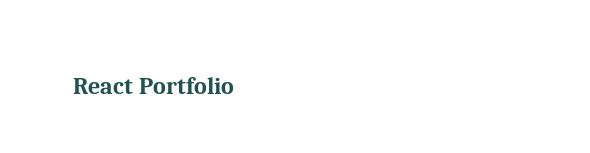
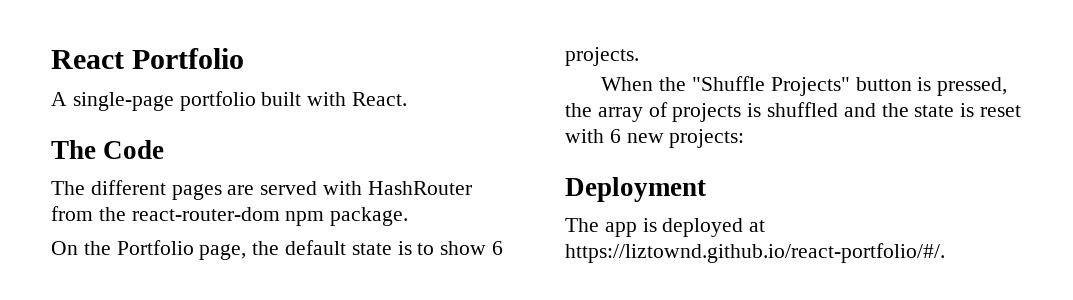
+ A single-page portfolio built with React.
+ The Code
+ The different pages are served with HashRouter from the react-router-dom npm package.
+ On the Portfolio page, the default state is to show 6 projects.
+ When the "Shuffle Projects" button is pressed, the array of projects is shuffled and the state is reset with 6 new projects:
+ Deployment
+ The app is deployed at https://liztownd.github.io/react-portfolio/#/.

